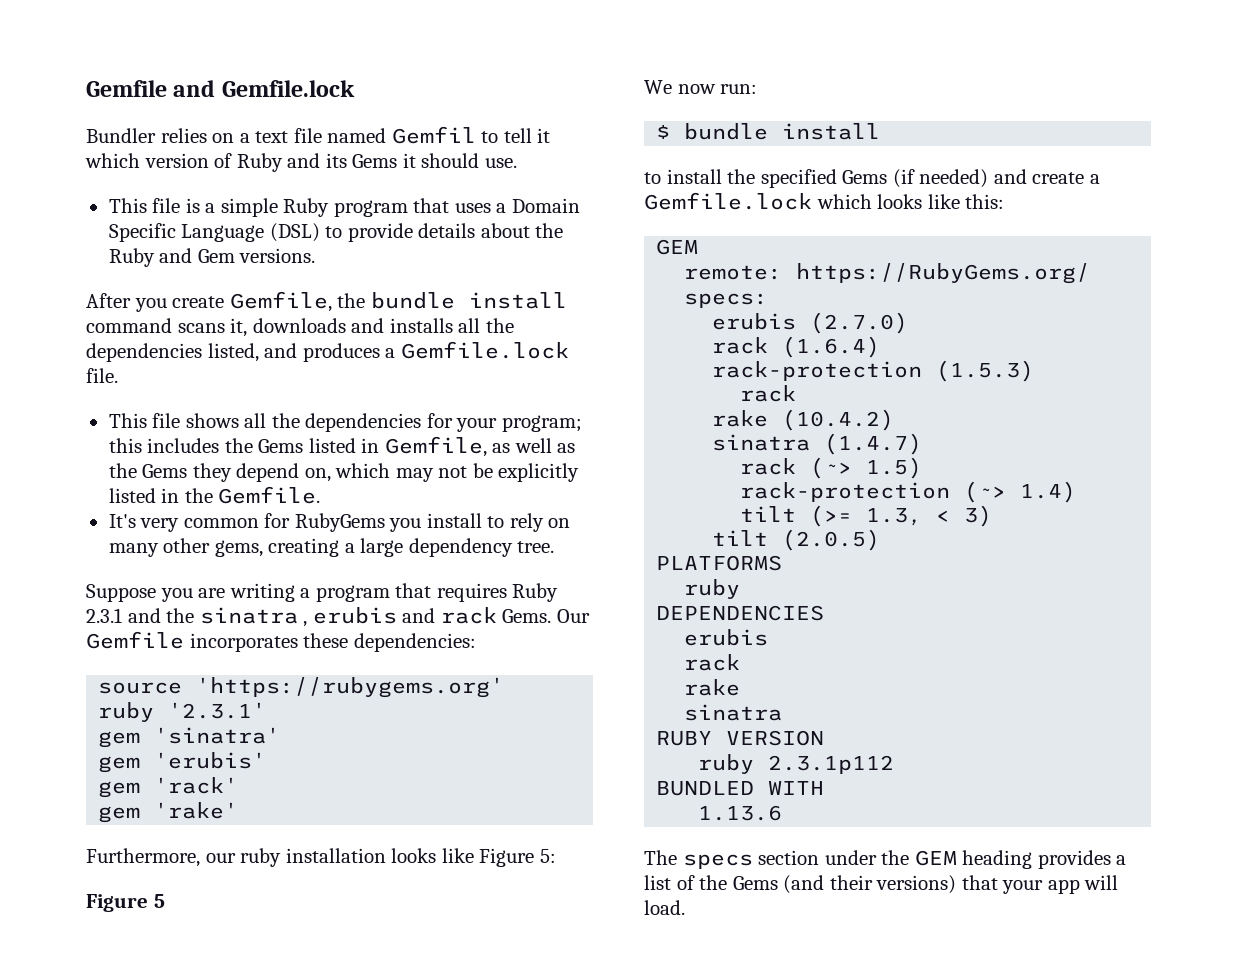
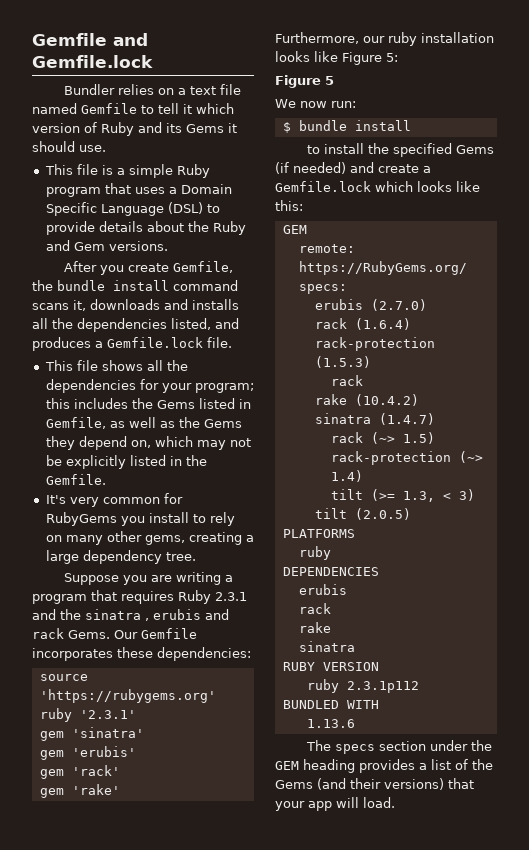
- Bundler relies on a text file named Gemfil to tell it which version of Ruby and its Gems it should use.
+ Bundler relies on a text file named Gemfile to tell it which version of Ruby and its Gems it should use.

